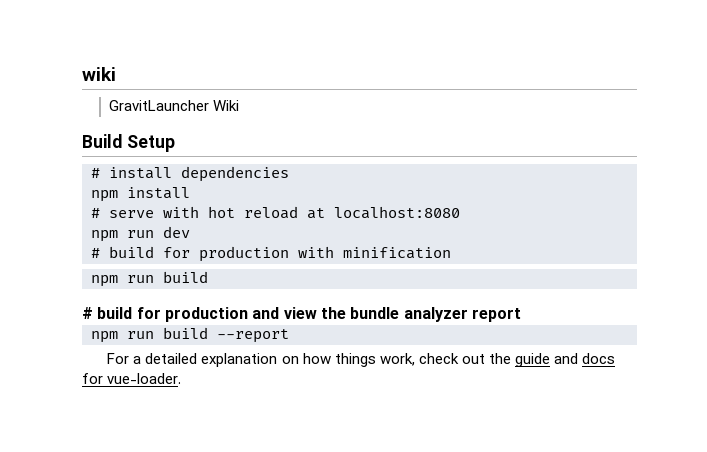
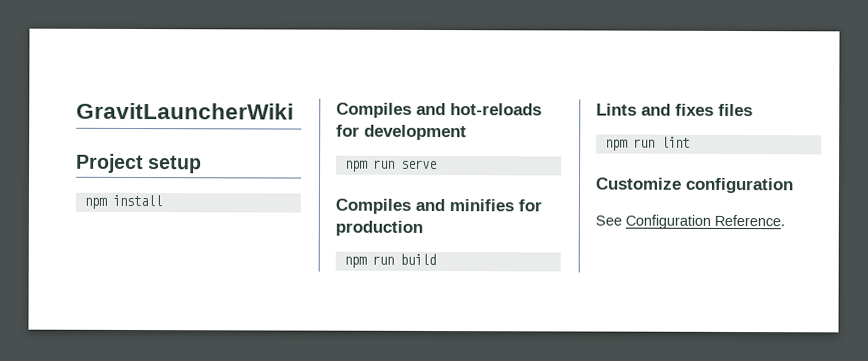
- wiki
- GravitLauncher Wiki
- Build Setup
- # install dependencies
+ GravitLauncherWiki
+ Project setup
  npm install
- # serve with hot reload at localhost:8080
- npm run dev
- # build for production with minification
+ Compiles and hot-reloads for development
+ npm run serve
+ Compiles and minifies for production
- # build for production and view the bundle analyzer report
- npm run build --report
- For a detailed explanation on how things work, check out the guide and docs for vue-loader.
+ Lints and fixes files
+ npm run lint
+ Customize configuration
+ See Configuration Reference.

